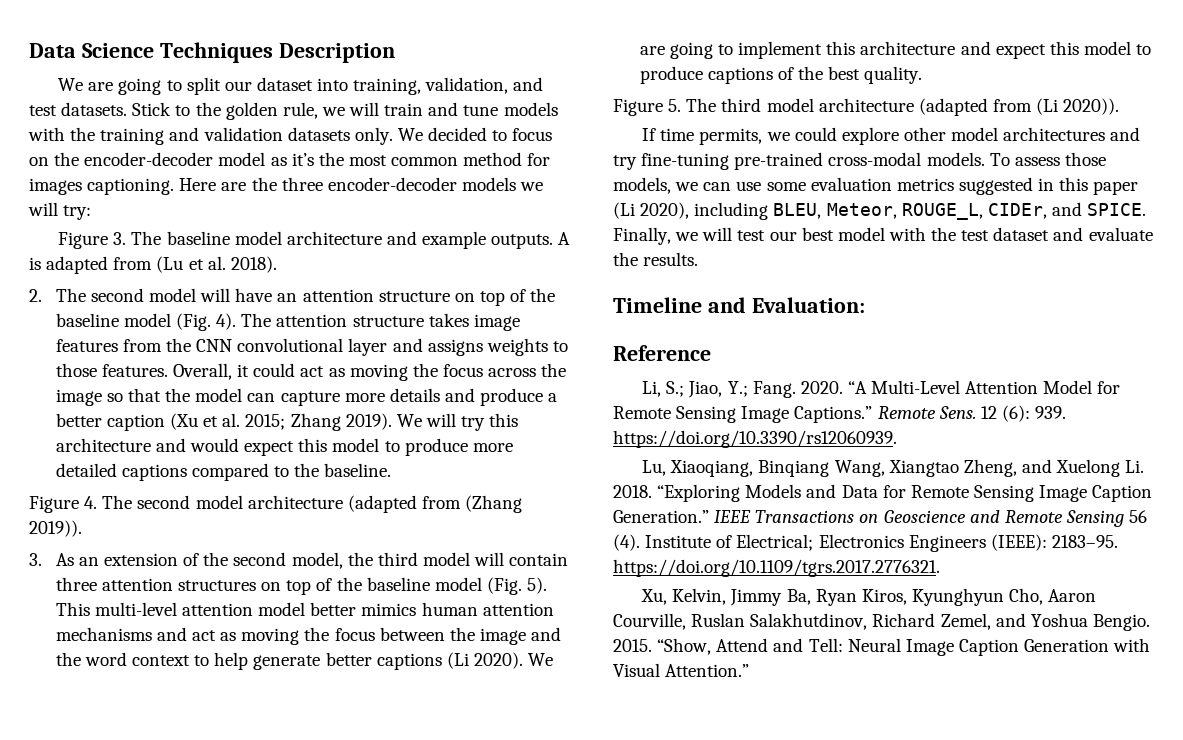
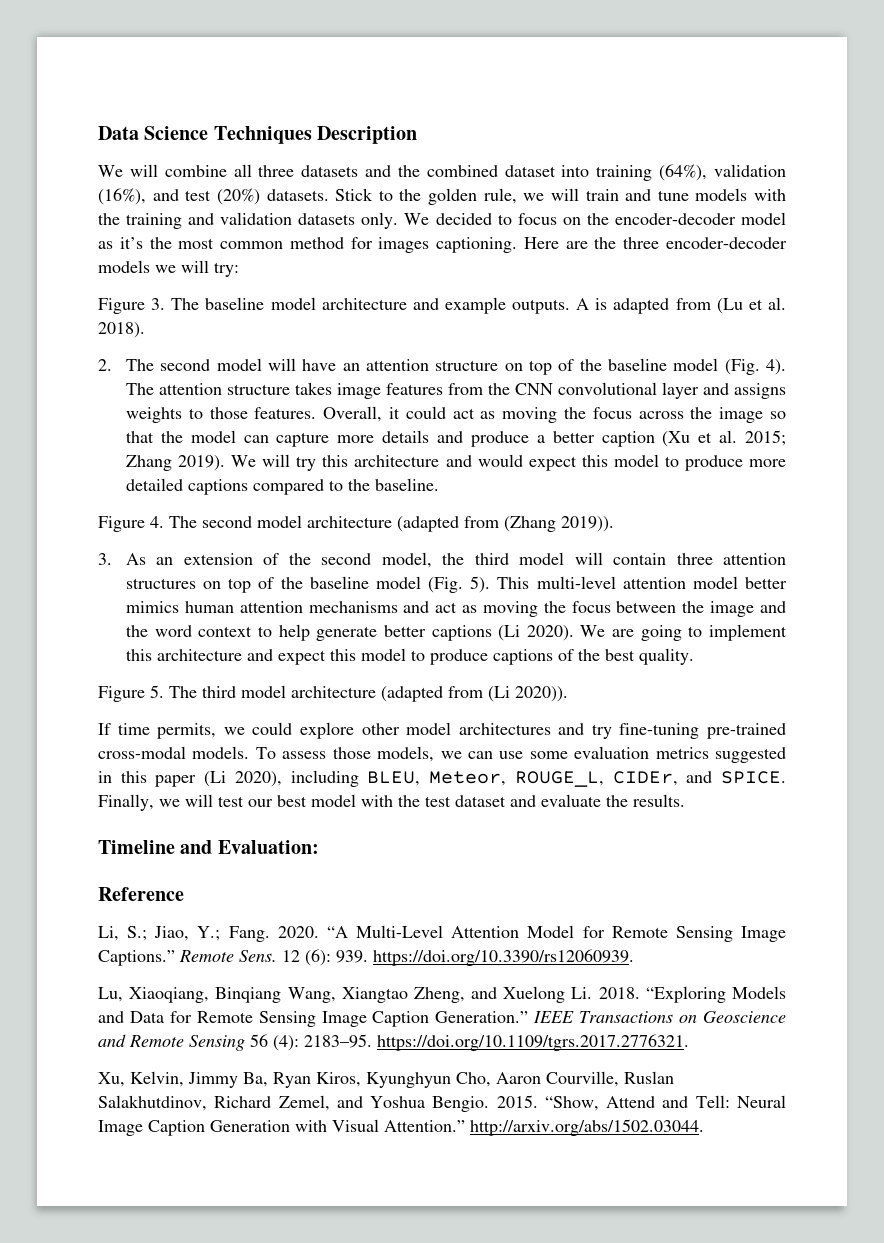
- We are going to split our dataset into training, validation, and test datasets.
+ We will combine all three datasets and the combined dataset into training (64%), validation (16%), and test (20%) datasets.
- IEEE Transactions on Geoscience and Remote Sensing 56 (4). Institute of Electrical; Electronics Engineers (IEEE): 2183–95. https://doi.org/10.1109/tgrs.2017.2776321.
+ IEEE Transactions on Geoscience and Remote Sensing 56 (4): 2183–95. https://doi.org/10.1109/tgrs.2017.2776321.
- “Show, Attend and Tell: Neural Image Caption Generation with Visual Attention.”
+ “Show, Attend and Tell: Neural Image Caption Generation with Visual Attention.” http://arxiv.org/abs/1502.03044.

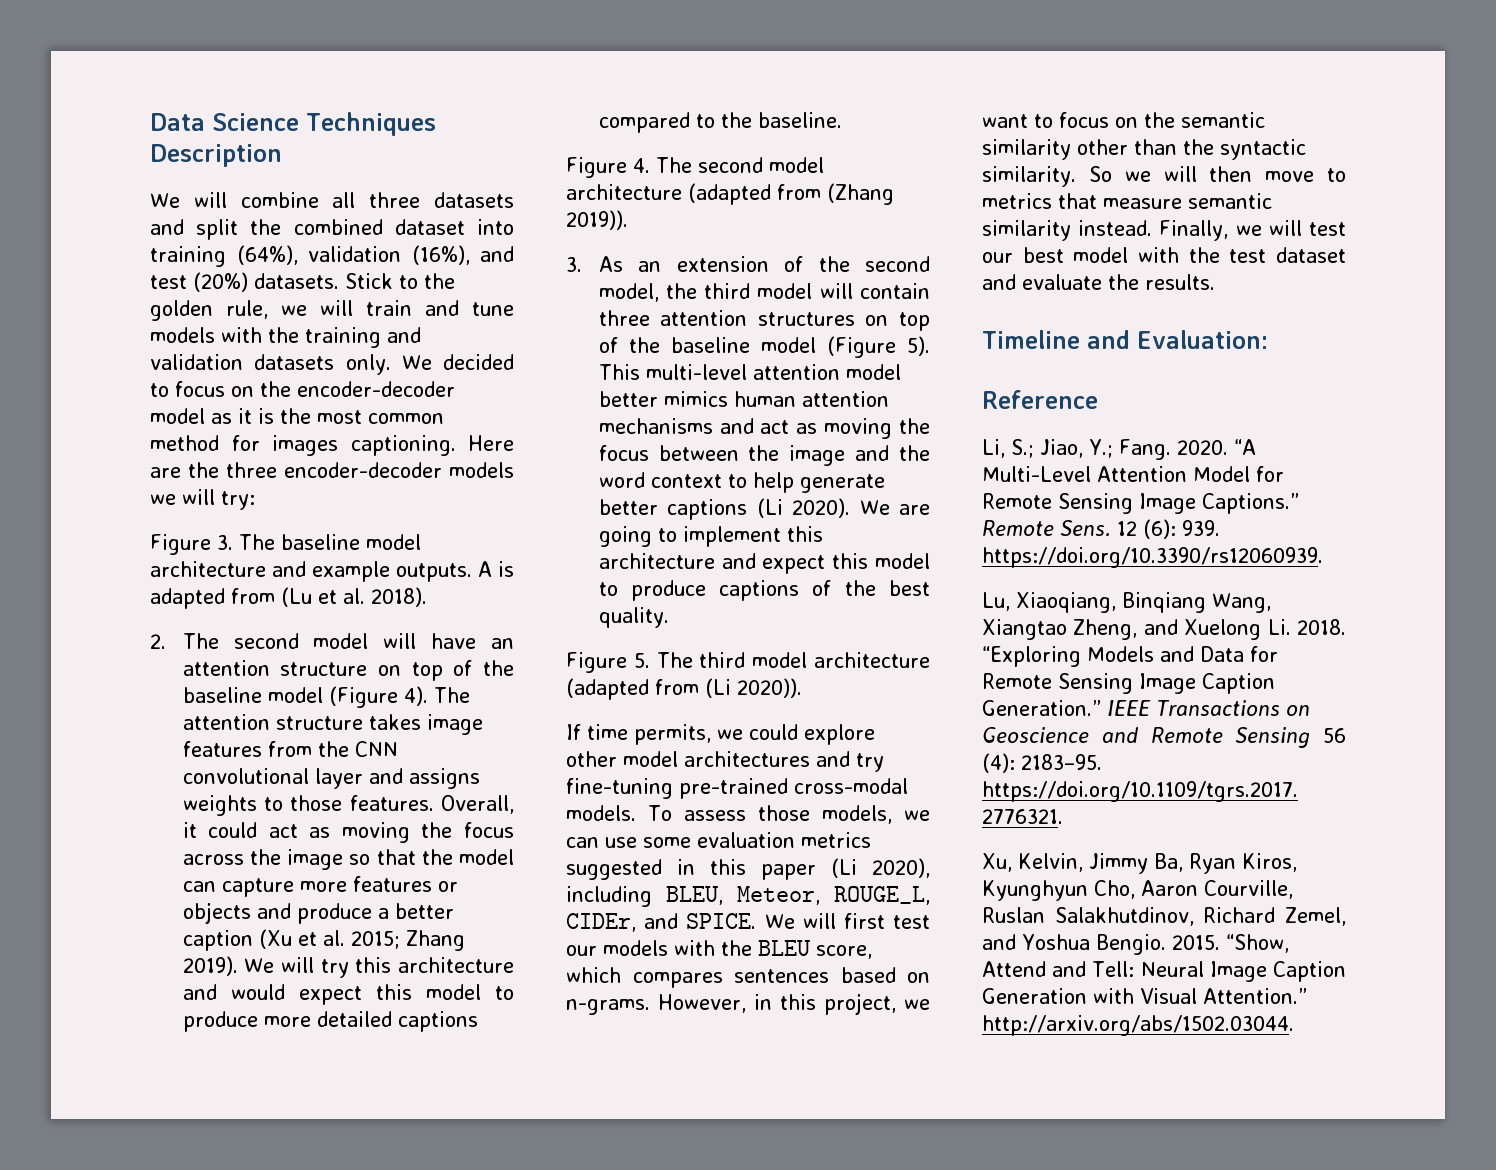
- We will combine all three datasets and the combined dataset into training (64%), validation (16%), and test (20%) datasets.
+ We will combine all three datasets and split the combined dataset into training (64%), validation (16%), and test (20%) datasets.
- We decided to focus on the encoder-decoder model as it’s the most common method for images captioning.
+ We decided to focus on the encoder-decoder model as it is the most common method for images captioning.
- 2. The second model will have an attention structure on top of the baseline model (Fig. 4).
+ 2. The second model will have an attention structure on top of the baseline model (Figure 4).
- Overall, it could act as moving the focus across the image so that the model can capture more details and produce a better caption (Xu et al. 2015; Zhang 2019).
+ Overall, it could act as moving the focus across the image so that the model can capture more features or objects and produce a better caption (Xu et al. 2015; Zhang 2019).
- 3. As an extension of the second model, the third model will contain three attention structures on top of the baseline model (Fig. 5).
+ 3. As an extension of the second model, the third model will contain three attention structures on top of the baseline model (Figure 5).
+ We will first test our models with the BLEU score, which compares sentences based on n-grams. However, in this project, we want to focus on the semantic similarity other than the syntactic similarity. So we will then move to metrics that measure semantic similarity instead.

